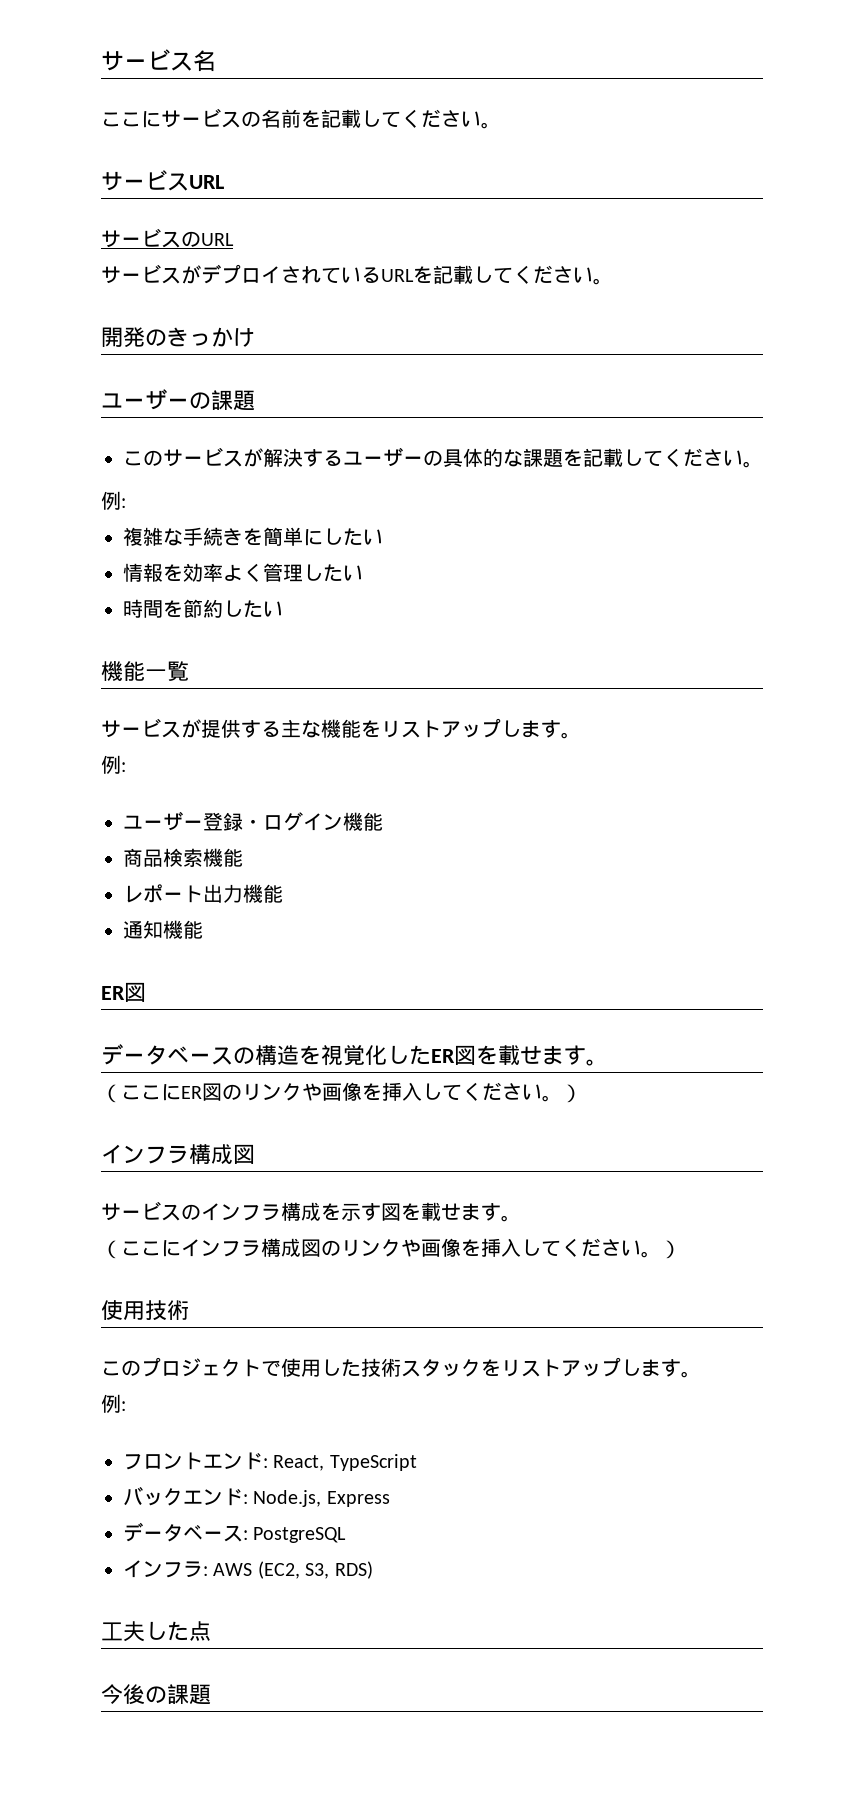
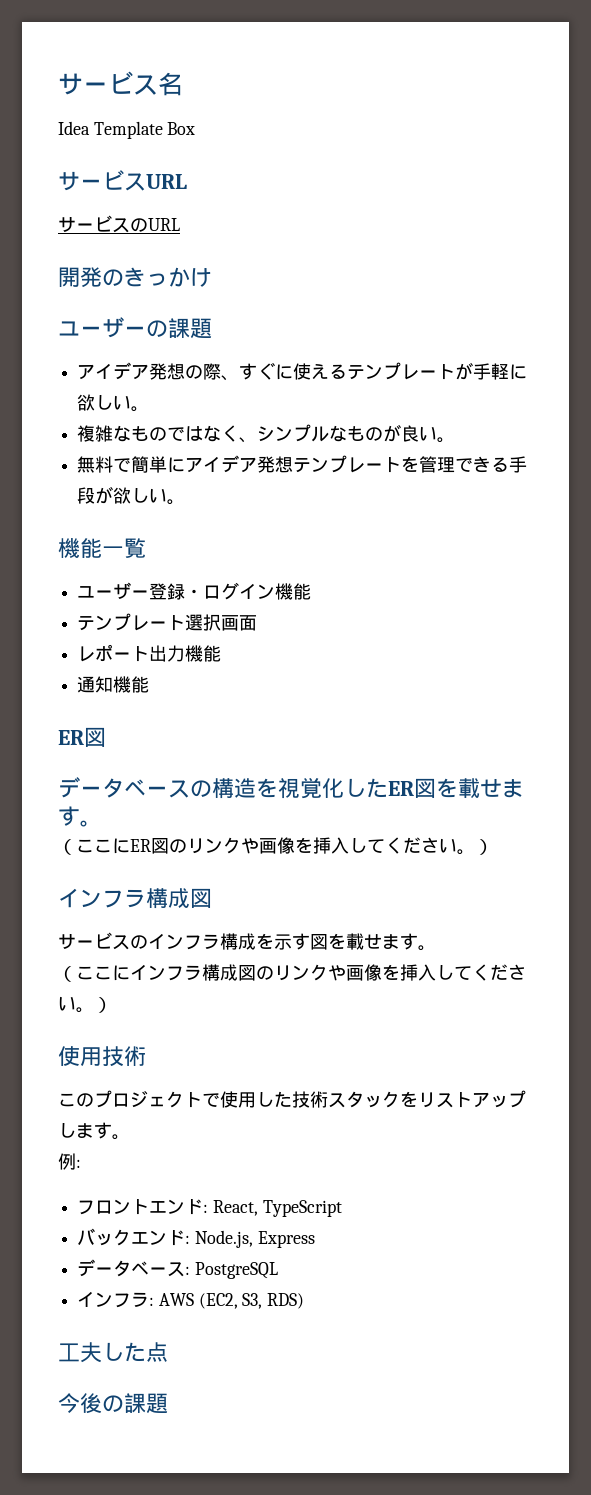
- ここにサービスの名前を記載してください。
+ Idea Template Box
- サービスがデプロイされているURLを記載してください。
- このサービスが解決するユーザーの具体的な課題を記載してください。
- 例:
+ アイデア発想の際、すぐに使えるテンプレートが手軽に欲しい。
- 複雑な手続きを簡単にしたい
- 情報を効率よく管理したい
- 時間を節約したい
+ 複雑なものではなく、シンプルなものが良い。
+ 無料で簡単にアイデア発想テンプレートを管理できる手段が欲しい。
  機能一覧
- サービスが提供する主な機能をリストアップします。
- 例:
- 商品検索機能
+ テンプレート選択画面

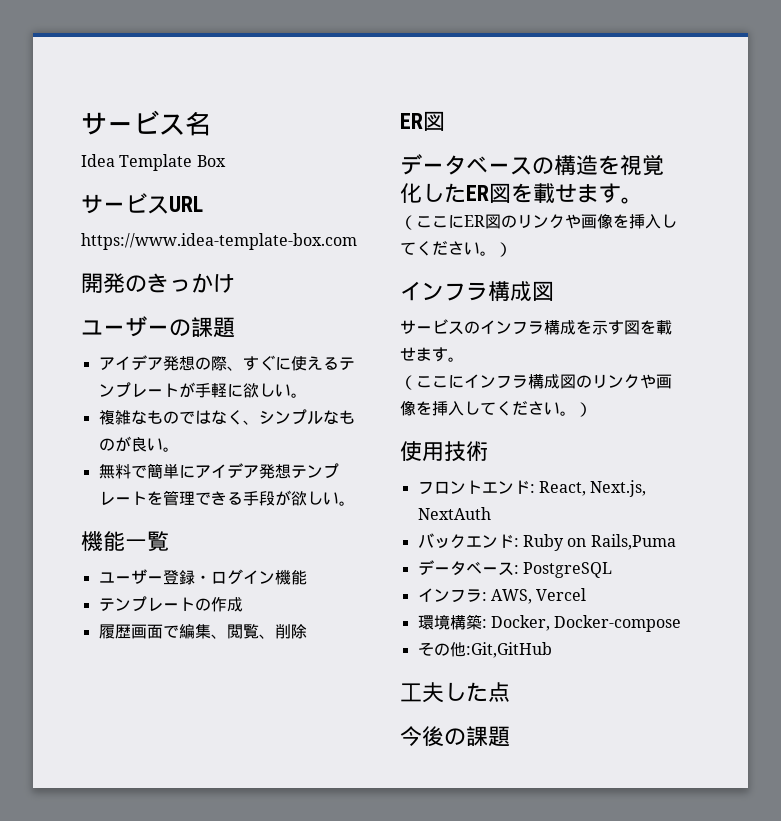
- サービスのURL
+ https://www.idea-template-box.com
- テンプレート選択画面
- レポート出力機能
- 通知機能
+ テンプレートの作成
+ 履歴画面で編集、閲覧、削除
- このプロジェクトで使用した技術スタックをリストアップします。
- 例:
- フロントエンド: React, TypeScript
+ フロントエンド: React, Next.js, NextAuth
- バックエンド: Node.js, Express
+ バックエンド: Ruby on Rails,Puma
- インフラ: AWS (EC2, S3, RDS)
+ インフラ: AWS, Vercel
+ 環境構築: Docker, Docker-compose
+ その他:Git,GitHub

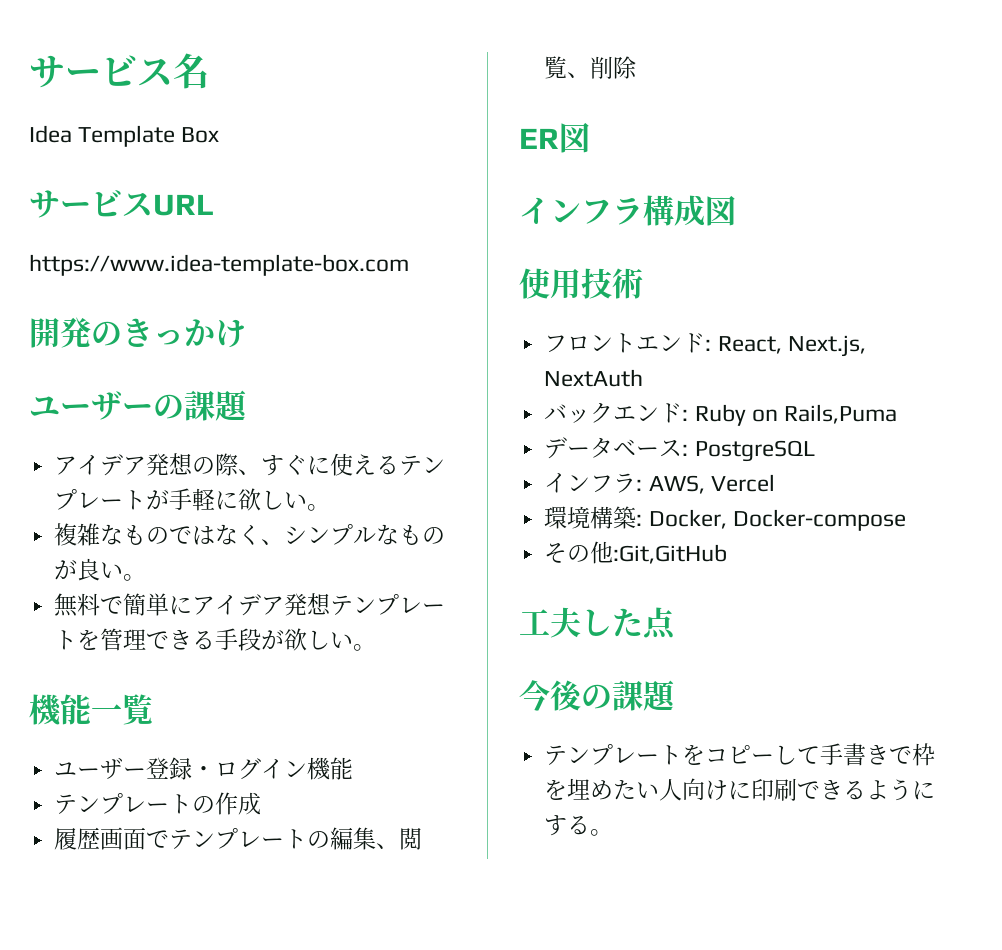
- 履歴画面で編集、閲覧、削除
+ 履歴画面でテンプレートの編集、閲覧、削除
- データベースの構造を視覚化したER図を載せます。
- （ここにER図のリンクや画像を挿入してください。）
  インフラ構成図
- サービスのインフラ構成を示す図を載せます。
- （ここにインフラ構成図のリンクや画像を挿入してください。）
+ テンプレートをコピーして手書きで枠を埋めたい人向けに印刷できるようにする。

